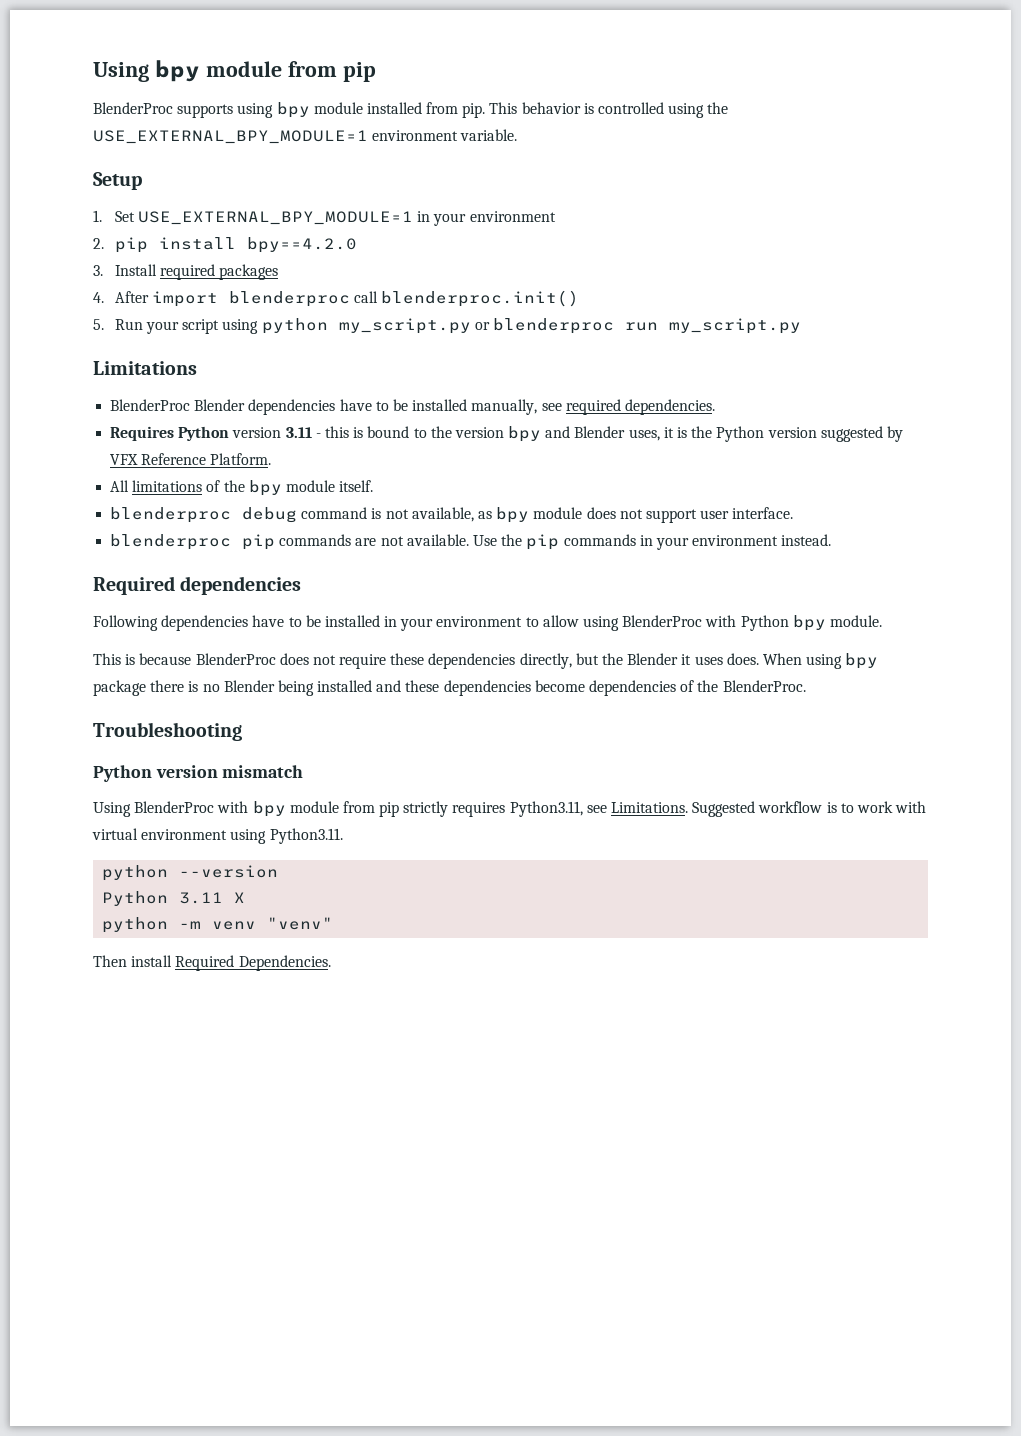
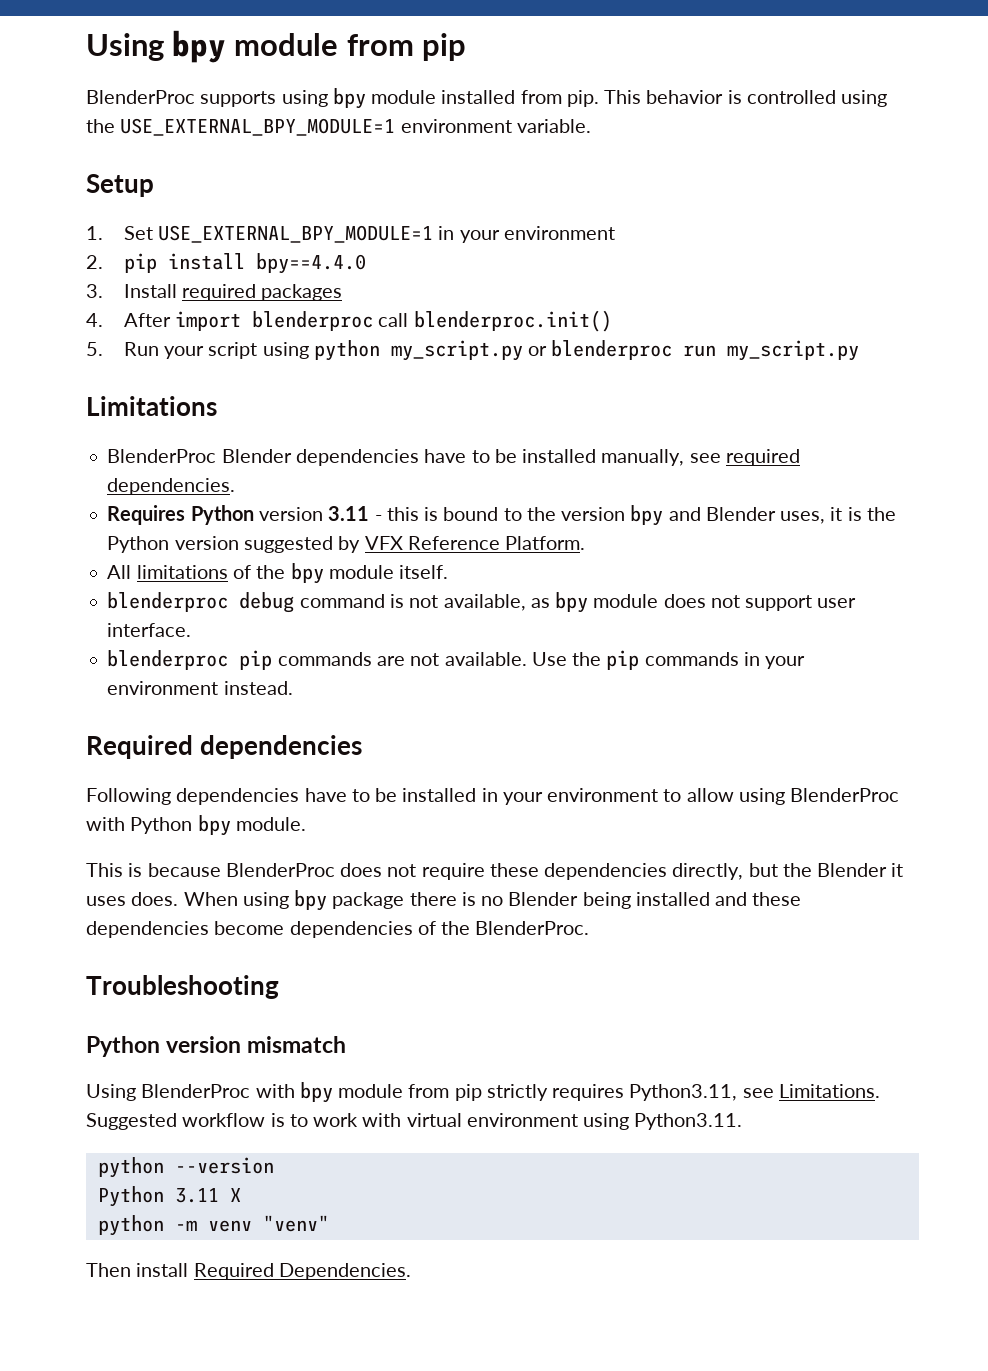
- 2. pip install bpy==4.2.0
+ 2. pip install bpy==4.4.0

